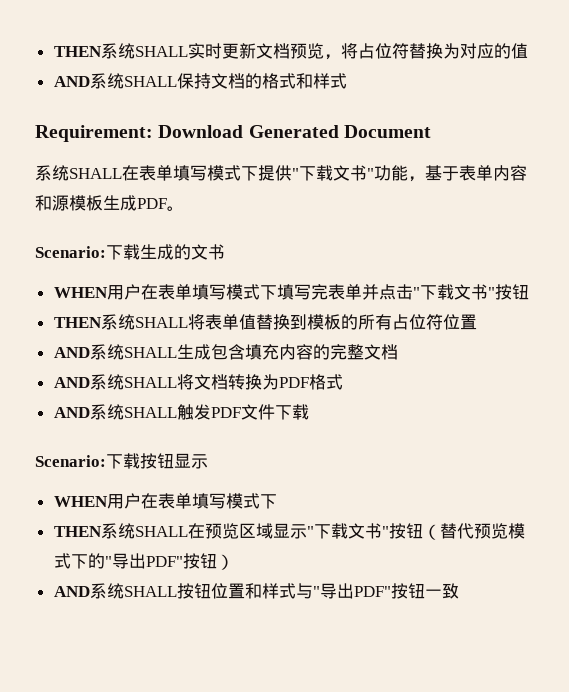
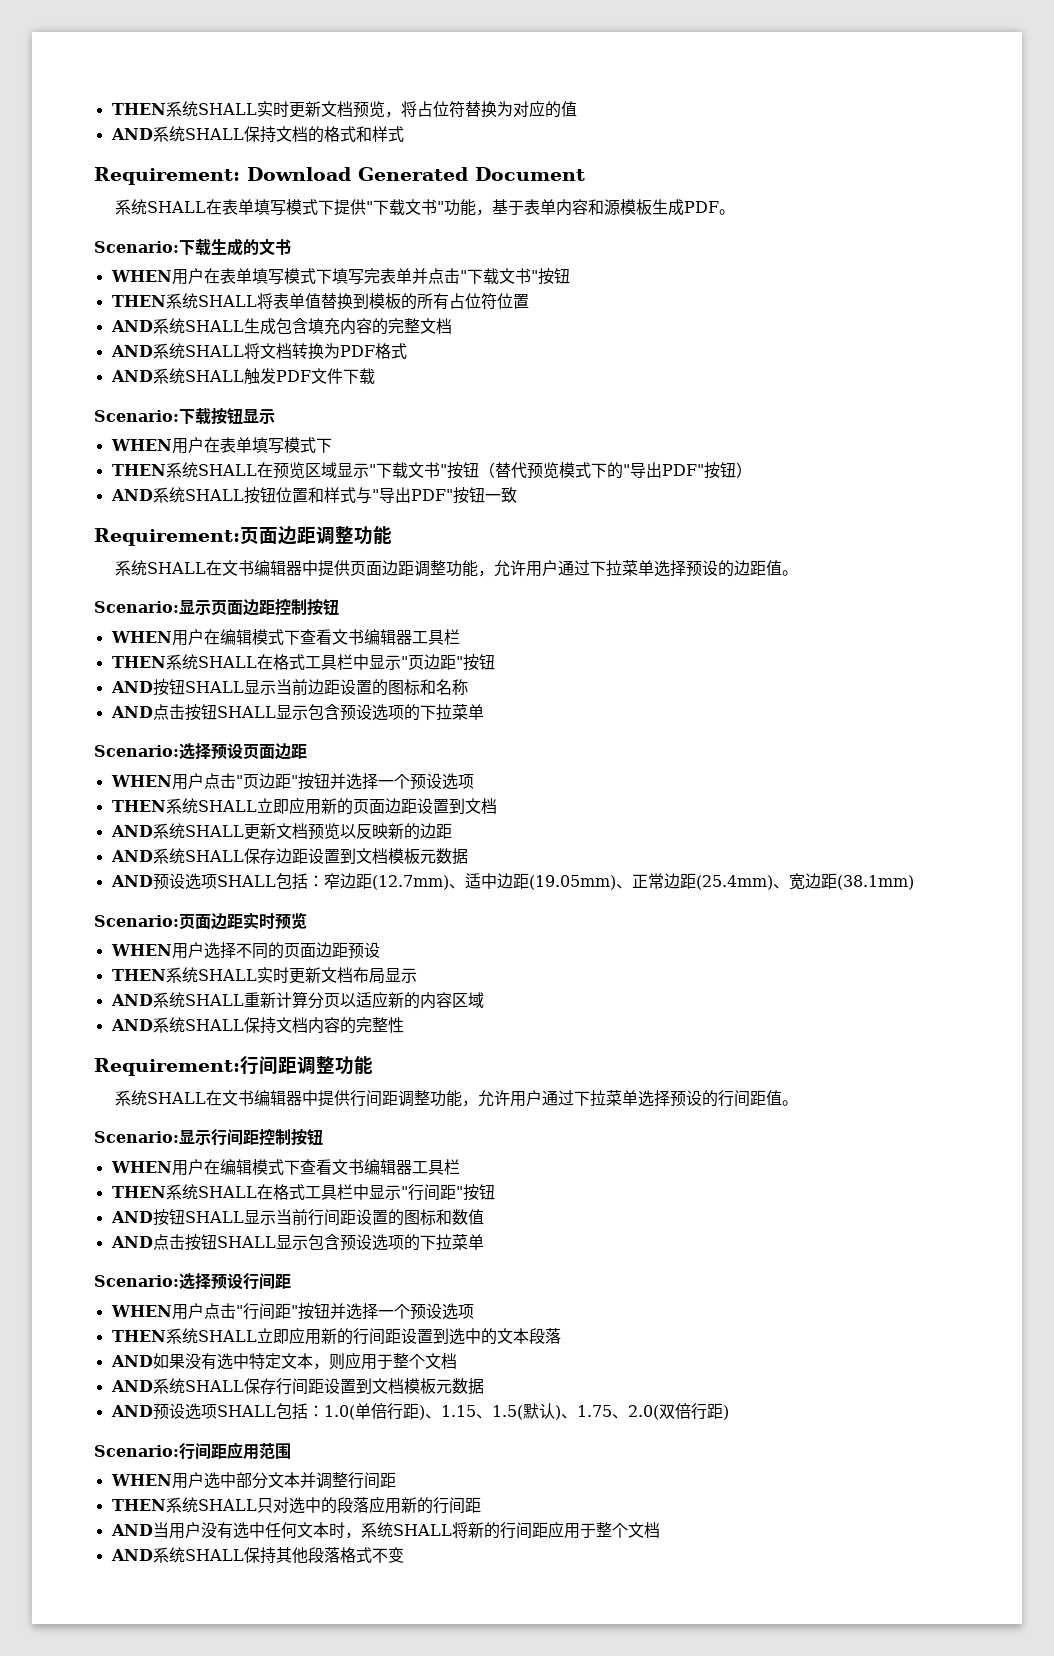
+ Requirement:页面边距调整功能
+ 系统SHALL在文书编辑器中提供页面边距调整功能，允许用户通过下拉菜单选择预设的边距值。
+ Scenario:显示页面边距控制按钮
+ WHEN用户在编辑模式下查看文书编辑器工具栏
+ THEN系统SHALL在格式工具栏中显示"页边距"按钮
+ AND按钮SHALL显示当前边距设置的图标和名称
+ AND点击按钮SHALL显示包含预设选项的下拉菜单
+ Scenario:选择预设页面边距
+ WHEN用户点击"页边距"按钮并选择一个预设选项
+ THEN系统SHALL立即应用新的页面边距设置到文档
+ AND系统SHALL更新文档预览以反映新的边距
+ AND系统SHALL保存边距设置到文档模板元数据
+ AND预设选项SHALL包括：窄边距(12.7mm)、适中边距(19.05mm)、正常边距(25.4mm)、宽边距(38.1mm)
+ Scenario:页面边距实时预览
+ WHEN用户选择不同的页面边距预设
+ THEN系统SHALL实时更新文档布局显示
+ AND系统SHALL重新计算分页以适应新的内容区域
+ AND系统SHALL保持文档内容的完整性
+ Requirement:行间距调整功能
+ 系统SHALL在文书编辑器中提供行间距调整功能，允许用户通过下拉菜单选择预设的行间距值。
+ Scenario:显示行间距控制按钮
+ WHEN用户在编辑模式下查看文书编辑器工具栏
+ THEN系统SHALL在格式工具栏中显示"行间距"按钮
+ AND按钮SHALL显示当前行间距设置的图标和数值
+ AND点击按钮SHALL显示包含预设选项的下拉菜单
+ Scenario:选择预设行间距
+ WHEN用户点击"行间距"按钮并选择一个预设选项
+ THEN系统SHALL立即应用新的行间距设置到选中的文本段落
+ AND如果没有选中特定文本，则应用于整个文档
+ AND系统SHALL保存行间距设置到文档模板元数据
+ AND预设选项SHALL包括：1.0(单倍行距)、1.15、1.5(默认)、1.75、2.0(双倍行距)
+ Scenario:行间距应用范围
+ WHEN用户选中部分文本并调整行间距
+ THEN系统SHALL只对选中的段落应用新的行间距
+ AND当用户没有选中任何文本时，系统SHALL将新的行间距应用于整个文档
+ AND系统SHALL保持其他段落格式不变

